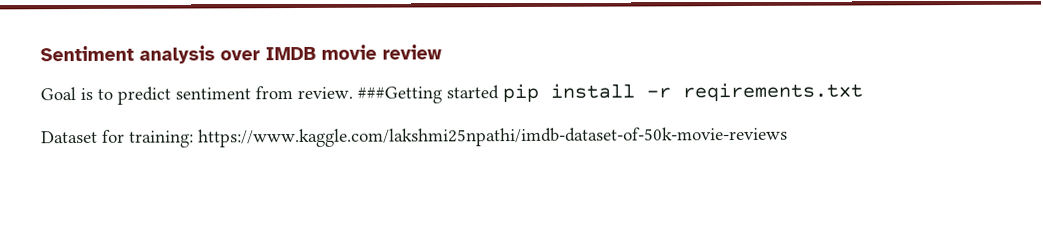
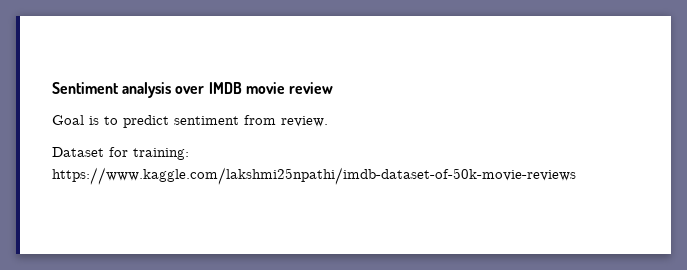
- ###Getting started pip install -r reqirements.txt

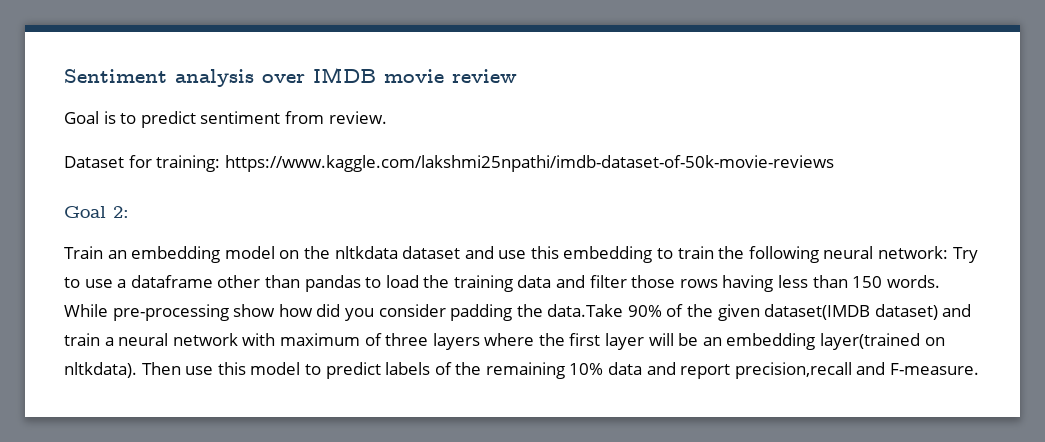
+ Goal 2:
+ Train an embedding model on the nltkdata dataset and use this embedding to train the following neural network: Try to use a dataframe other than pandas to load the training data and filter those rows having less than 150 words. While pre-processing show how did you consider padding the data.Take 90% of the given dataset(IMDB dataset) and train a neural network with maximum of three layers where the first layer will be an embedding layer(trained on nltkdata). Then use this model to predict labels of the remaining 10% data and report precision,recall and F-measure.

